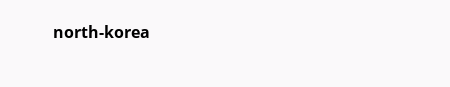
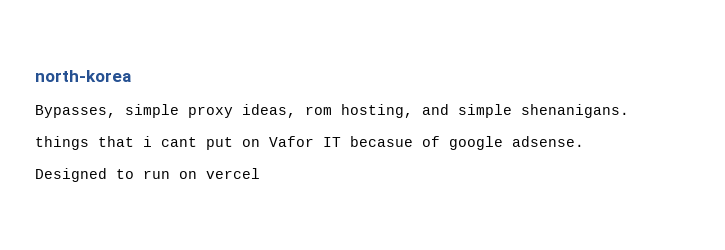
+ Bypasses, simple proxy ideas, rom hosting, and simple shenanigans.
+ things that i cant put on Vafor IT becasue of google adsense.
+ Designed to run on vercel

